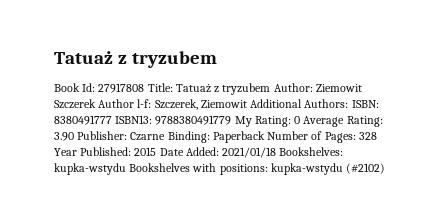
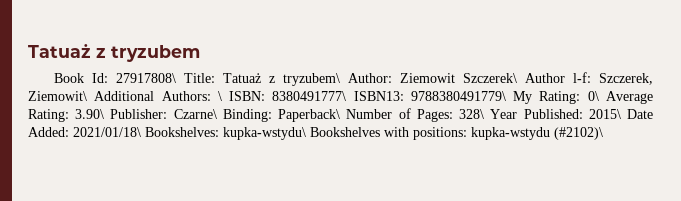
- Book Id: 27917808 Title: Tatuaż z tryzubem Author: Ziemowit Szczerek Author l-f: Szczerek, Ziemowit Additional Authors: ISBN: 8380491777 ISBN13: 9788380491779 My Rating: 0 Average Rating: 3.90 Publisher: Czarne Binding: Paperback Number of Pages: 328 Year Published: 2015 Date Added: 2021/01/18 Bookshelves: kupka-wstydu Bookshelves with positions: kupka-wstydu (#2102)
+ Book Id: 27917808\ Title: Tatuaż z tryzubem\ Author: Ziemowit Szczerek\ Author l-f: Szczerek, Ziemowit\ Additional Authors: \ ISBN: 8380491777\ ISBN13: 9788380491779\ My Rating: 0\ Average Rating: 3.90\ Publisher: Czarne\ Binding: Paperback\ Number of Pages: 328\ Year Published: 2015\ Date Added: 2021/01/18\ Bookshelves: kupka-wstydu\ Bookshelves with positions: kupka-wstydu (#2102)\

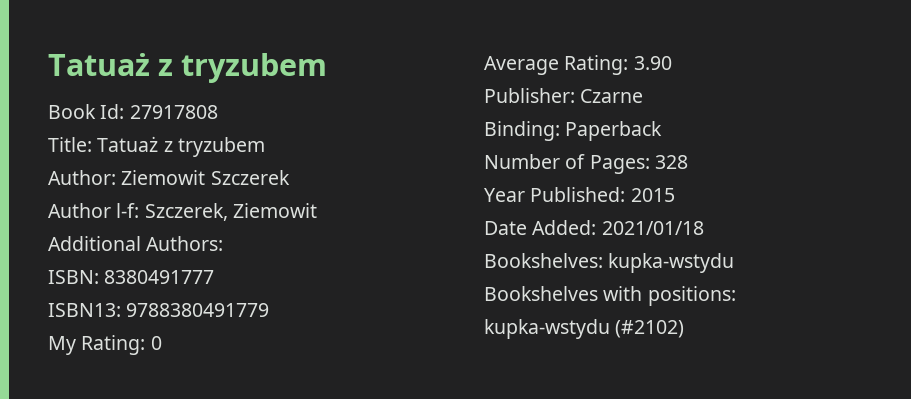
- Book Id: 27917808\ Title: Tatuaż z tryzubem\ Author: Ziemowit Szczerek\ Author l-f: Szczerek, Ziemowit\ Additional Authors: \ ISBN: 8380491777\ ISBN13: 9788380491779\ My Rating: 0\ Average Rating: 3.90\ Publisher: Czarne\ Binding: Paperback\ Number of Pages: 328\ Year Published: 2015\ Date Added: 2021/01/18\ Bookshelves: kupka-wstydu\ Bookshelves with positions: kupka-wstydu (#2102)\
+ Book Id: 27917808
+ Title: Tatuaż z tryzubem
+ Author: Ziemowit Szczerek
+ Author l-f: Szczerek, Ziemowit
+ Additional Authors:
+ ISBN: 8380491777
+ ISBN13: 9788380491779
+ My Rating: 0
+ Average Rating: 3.90
+ Publisher: Czarne
+ Binding: Paperback
+ Number of Pages: 328
+ Year Published: 2015
+ Date Added: 2021/01/18
+ Bookshelves: kupka-wstydu
+ Bookshelves with positions: kupka-wstydu (#2102)

